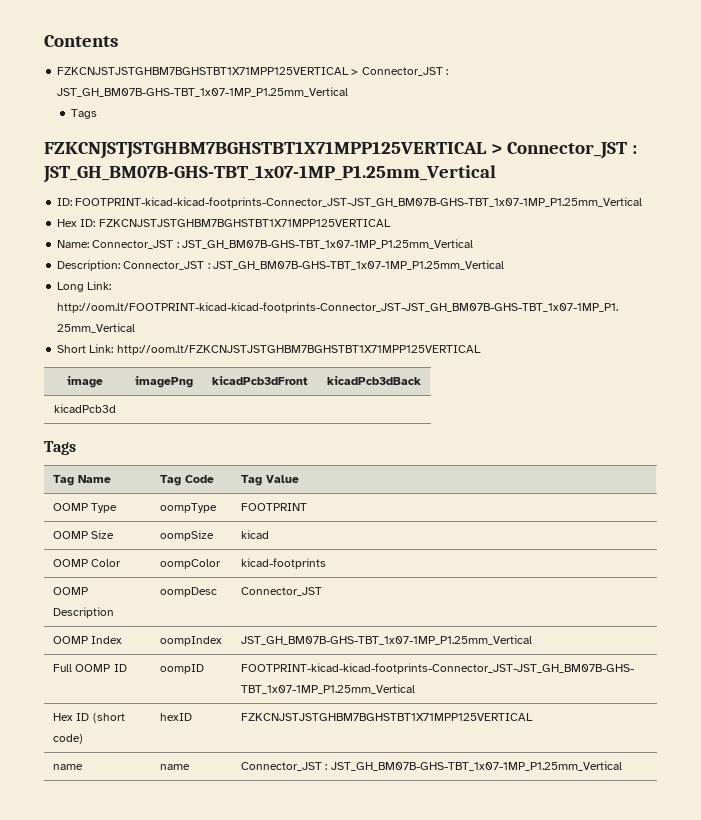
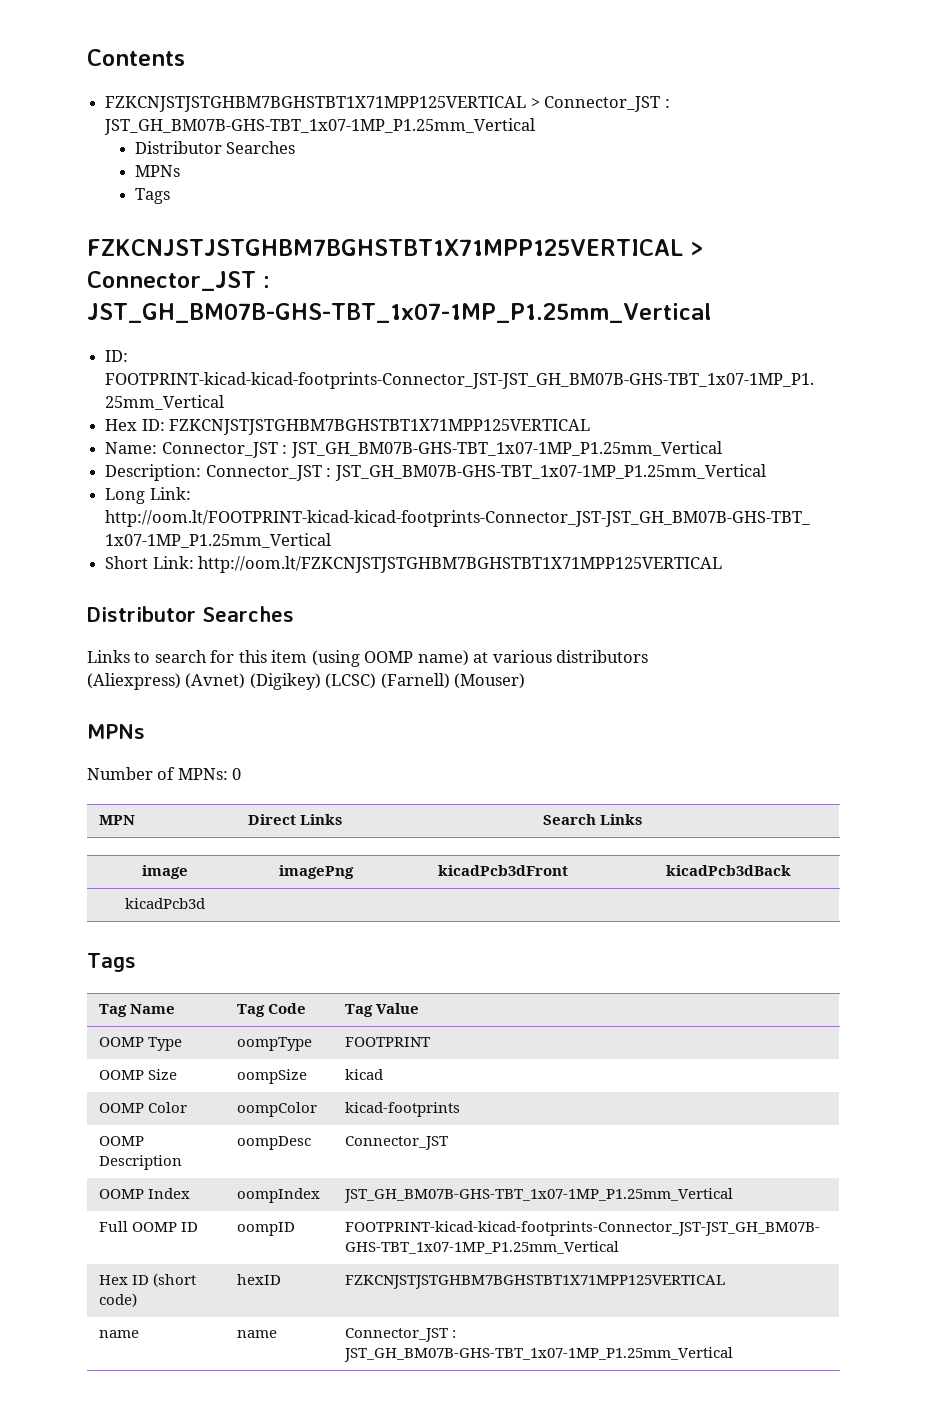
  Contents
  FZKCNJSTJSTGHBM7BGHSTBT1X71MPP125VERTICAL > Connector_JST : JST_GH_BM07B-GHS-TBT_1x07-1MP_P1.25mm_Vertical
+ Distributor Searches
+ MPNs
  Short Link: http://oom.lt/FZKCNJSTJSTGHBM7BGHSTBT1X71MPP125VERTICAL
+ Distributor Searches
+ Links to search for this item (using OOMP name) at various distributors
+ (Aliexpress) (Avnet) (Digikey) (LCSC) (Farnell) (Mouser)
+ MPNs
+ Number of MPNs: 0
+ MPN | Direct Links | Search Links

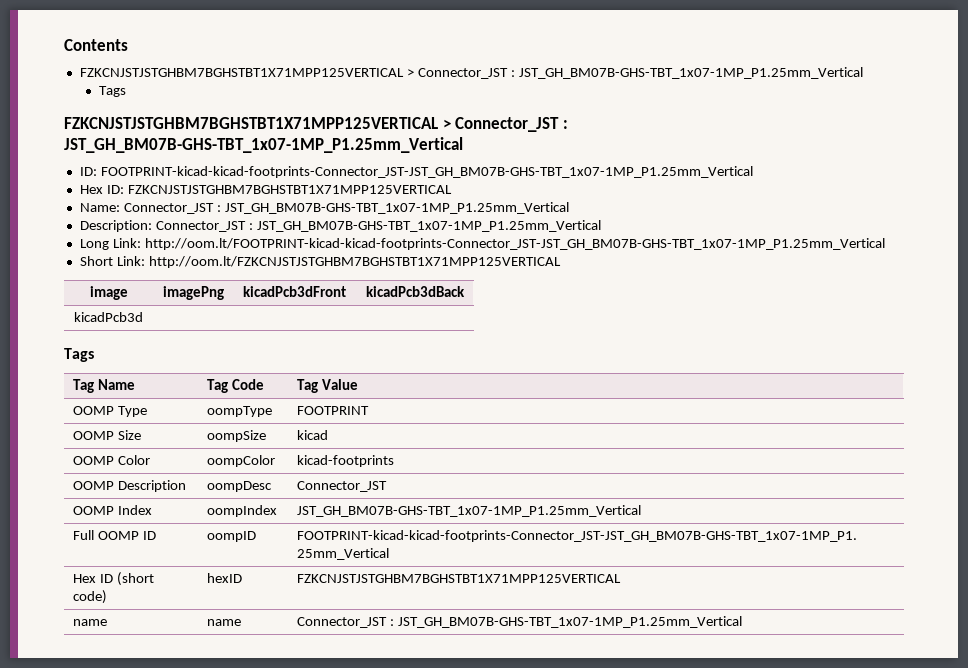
  Contents
  FZKCNJSTJSTGHBM7BGHSTBT1X71MPP125VERTICAL > Connector_JST : JST_GH_BM07B-GHS-TBT_1x07-1MP_P1.25mm_Vertical
- Distributor Searches
- MPNs
  Short Link: http://oom.lt/FZKCNJSTJSTGHBM7BGHSTBT1X71MPP125VERTICAL
- Distributor Searches
- Links to search for this item (using OOMP name) at various distributors
- (Aliexpress) (Avnet) (Digikey) (LCSC) (Farnell) (Mouser)
- MPNs
- Number of MPNs: 0
- MPN | Direct Links | Search Links

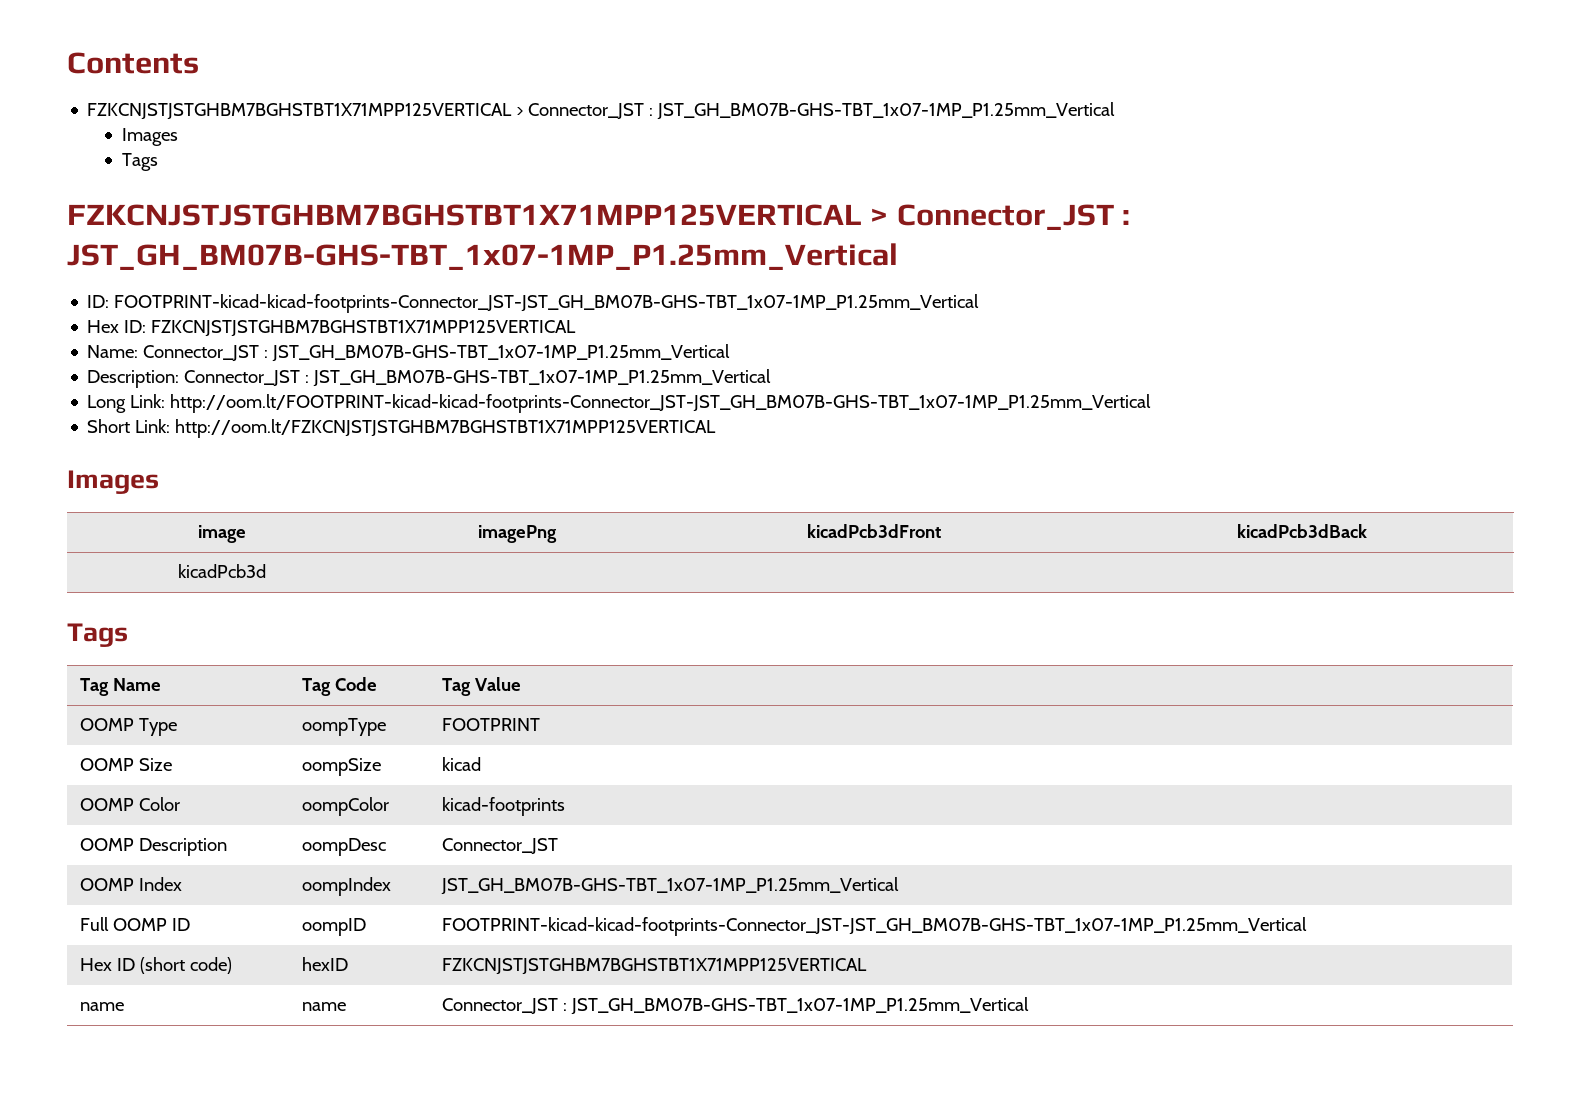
  Contents
  FZKCNJSTJSTGHBM7BGHSTBT1X71MPP125VERTICAL > Connector_JST : JST_GH_BM07B-GHS-TBT_1x07-1MP_P1.25mm_Vertical
+ Images
  Short Link: http://oom.lt/FZKCNJSTJSTGHBM7BGHSTBT1X71MPP125VERTICAL
+ Images

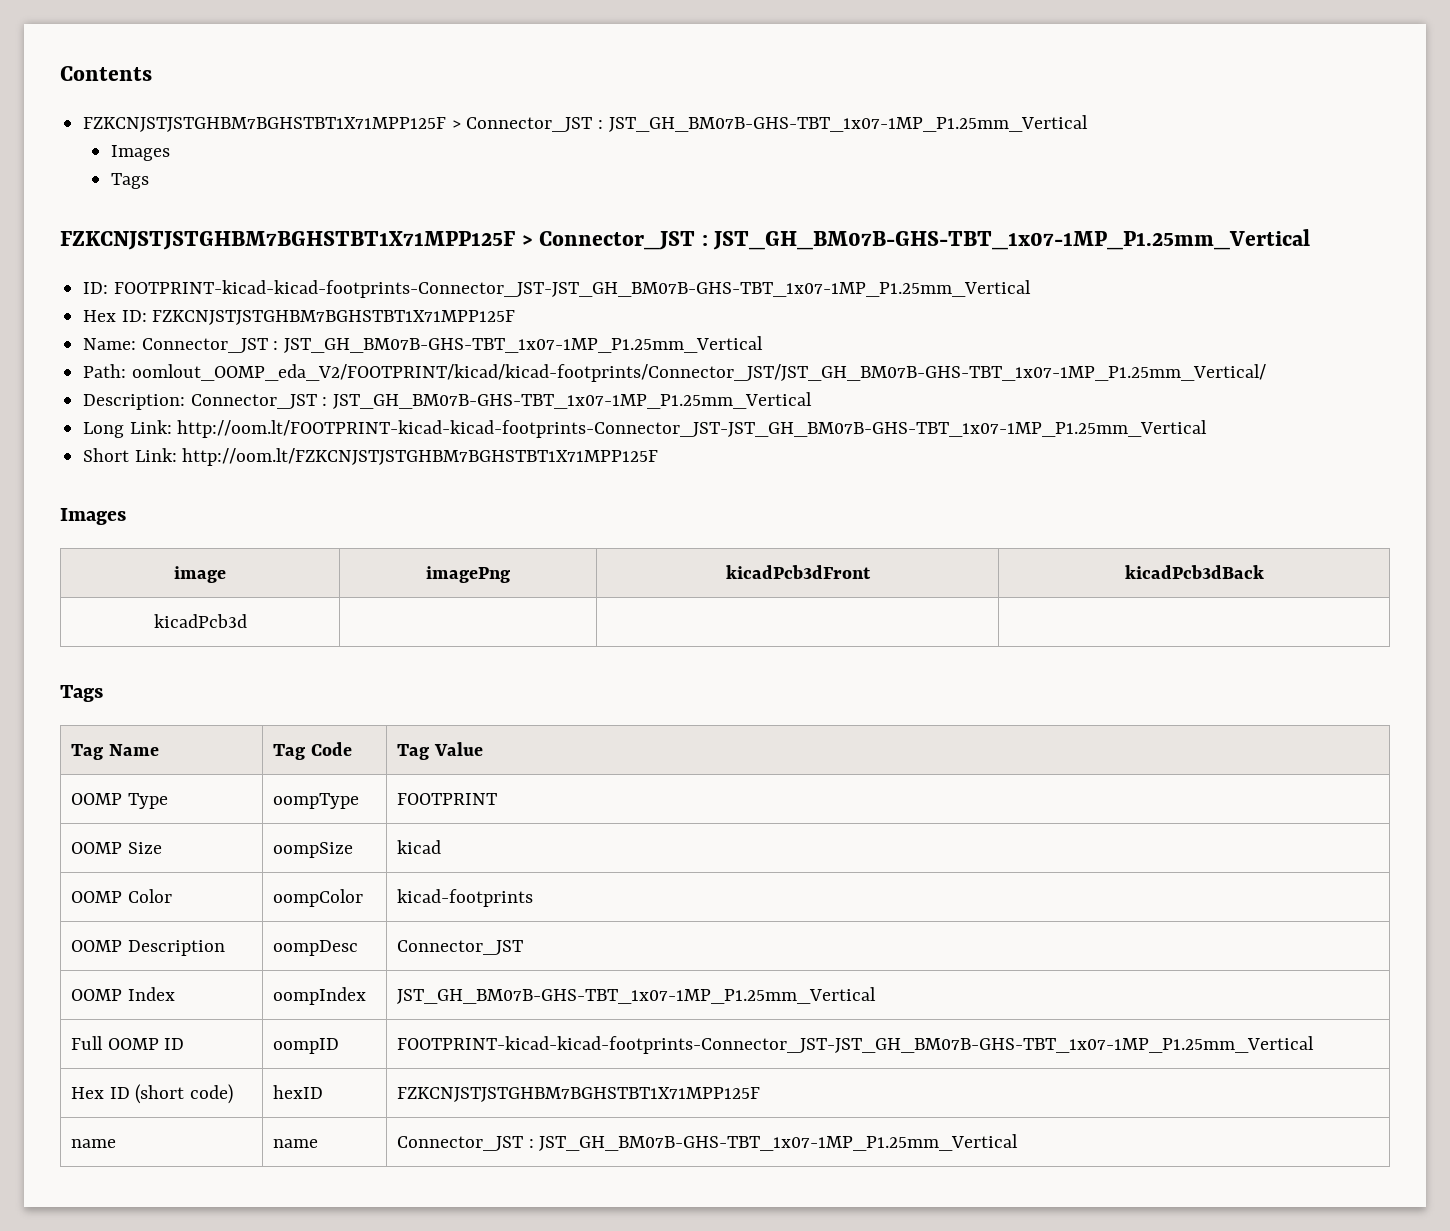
  Contents
- FZKCNJSTJSTGHBM7BGHSTBT1X71MPP125VERTICAL > Connector_JST : JST_GH_BM07B-GHS-TBT_1x07-1MP_P1.25mm_Vertical
+ FZKCNJSTJSTGHBM7BGHSTBT1X71MPP125F > Connector_JST : JST_GH_BM07B-GHS-TBT_1x07-1MP_P1.25mm_Vertical
  Images
  Tags
- FZKCNJSTJSTGHBM7BGHSTBT1X71MPP125VERTICAL > Connector_JST : JST_GH_BM07B-GHS-TBT_1x07-1MP_P1.25mm_Vertical
+ FZKCNJSTJSTGHBM7BGHSTBT1X71MPP125F > Connector_JST : JST_GH_BM07B-GHS-TBT_1x07-1MP_P1.25mm_Vertical
- Hex ID: FZKCNJSTJSTGHBM7BGHSTBT1X71MPP125VERTICAL
+ Hex ID: FZKCNJSTJSTGHBM7BGHSTBT1X71MPP125F
+ Path: oomlout_OOMP_eda_V2/FOOTPRINT/kicad/kicad-footprints/Connector_JST/JST_GH_BM07B-GHS-TBT_1x07-1MP_P1.25mm_Vertical/
- Short Link: http://oom.lt/FZKCNJSTJSTGHBM7BGHSTBT1X71MPP125VERTICAL
+ Short Link: http://oom.lt/FZKCNJSTJSTGHBM7BGHSTBT1X71MPP125F
- Hex ID (short code) | hexID | FZKCNJSTJSTGHBM7BGHSTBT1X71MPP125VERTICAL
+ Hex ID (short code) | hexID | FZKCNJSTJSTGHBM7BGHSTBT1X71MPP125F

